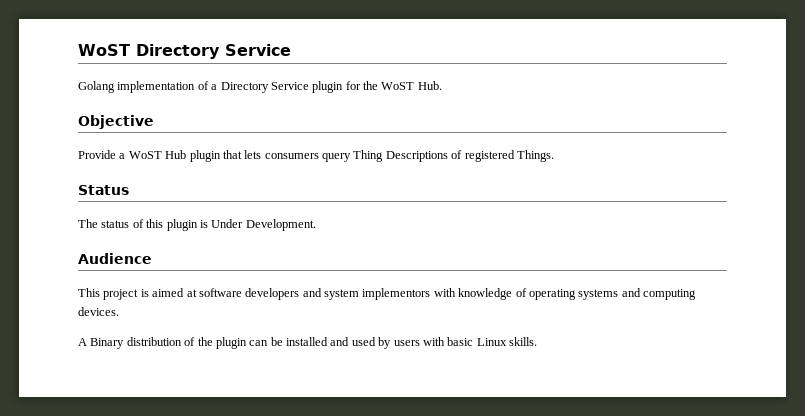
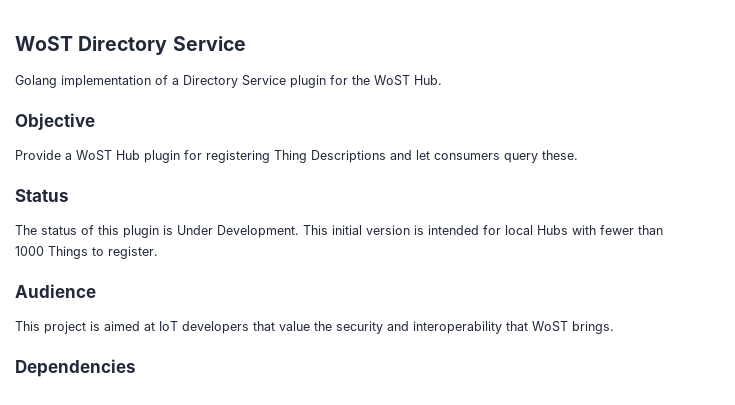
- Provide a WoST Hub plugin that lets consumers query Thing Descriptions of registered Things.
+ Provide a WoST Hub plugin for registering Thing Descriptions and let consumers query these.
+ This initial version is intended for local Hubs with fewer than 1000 Things to register.
- This project is aimed at software developers and system implementors with knowledge of operating systems and computing devices.
- A Binary distribution of the plugin can be installed and used by users with basic Linux skills.
+ This project is aimed at IoT developers that value the security and interoperability that WoST brings.
+ Dependencies

